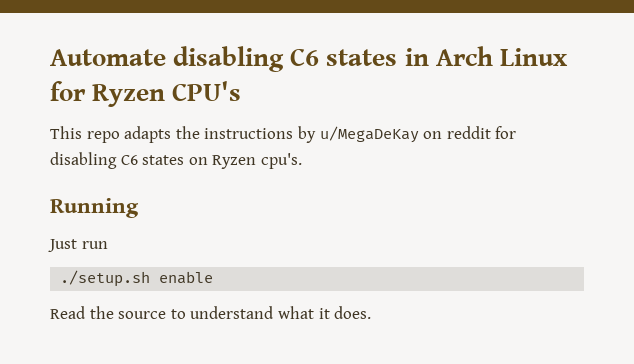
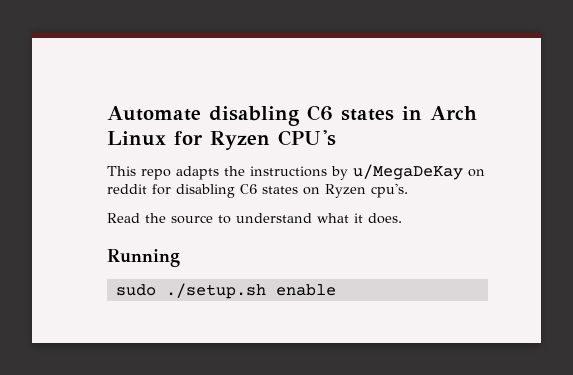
- Running
- Just run
- ./setup.sh enable
+ Running
+ sudo ./setup.sh enable

